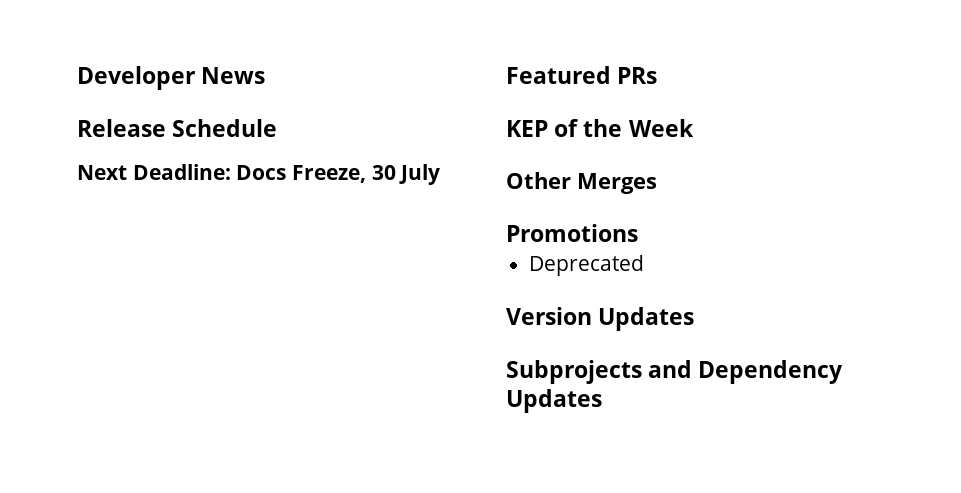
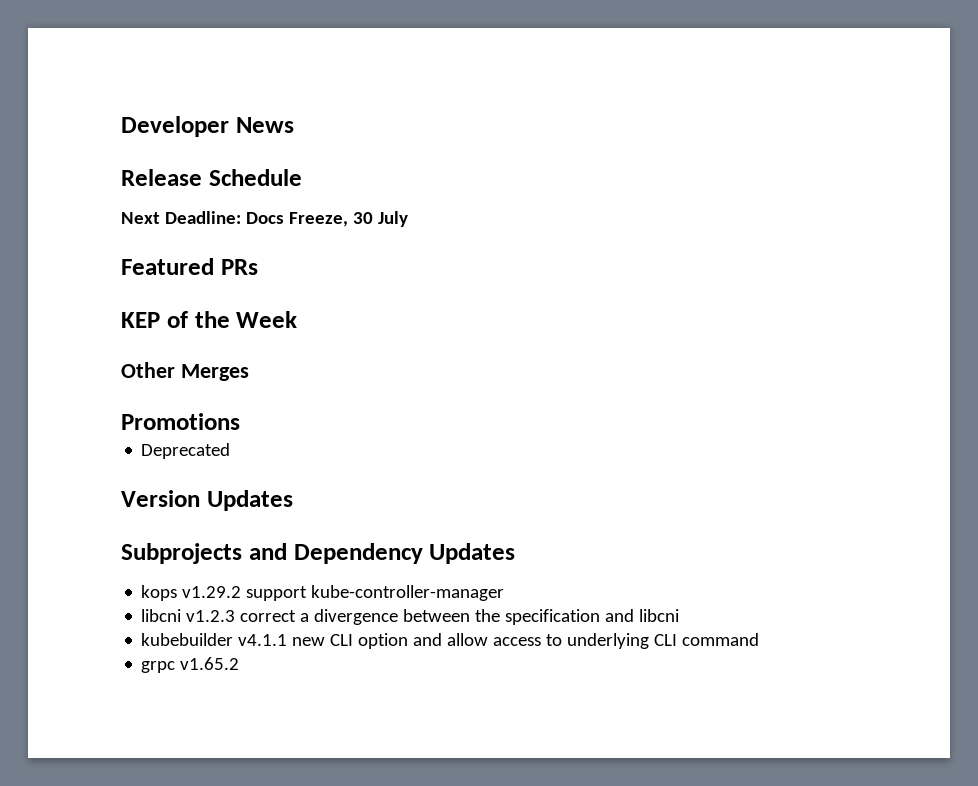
+ kops v1.29.2 support kube-controller-manager
+ libcni v1.2.3 correct a divergence between the specification and libcni
+ kubebuilder v4.1.1 new CLI option and allow access to underlying CLI command
+ grpc v1.65.2

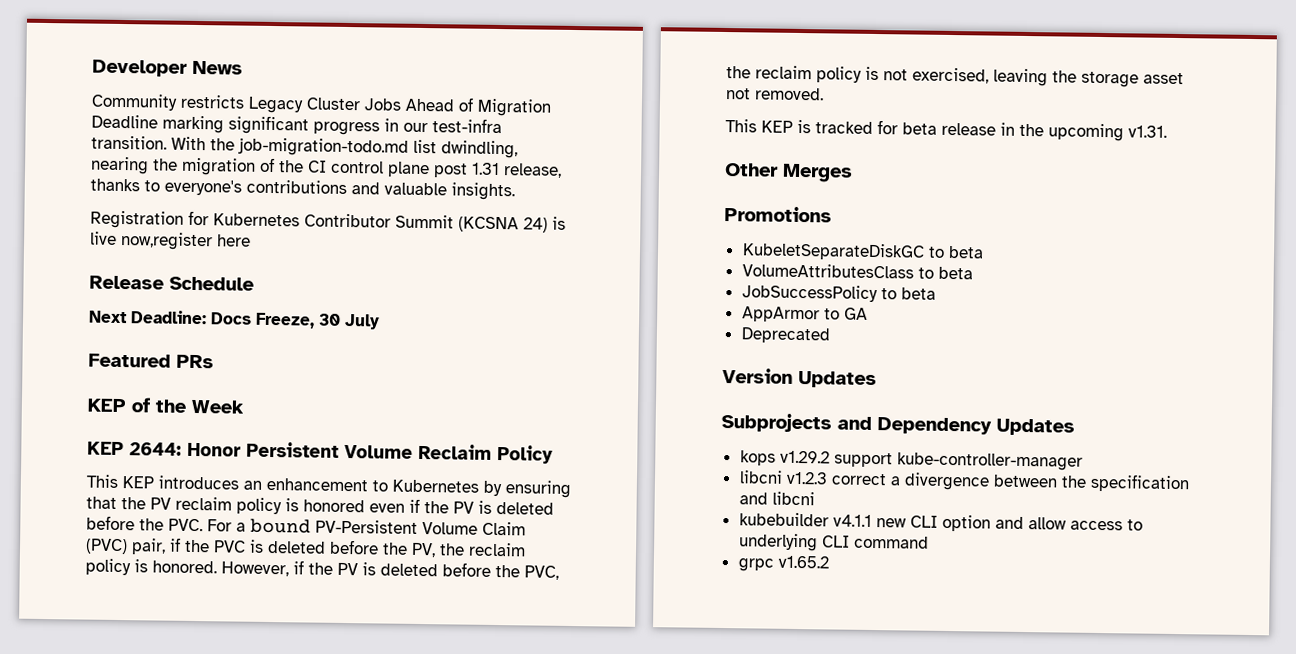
+ Community restricts Legacy Cluster Jobs Ahead of Migration Deadline marking significant progress in our test-infra transition. With the job-migration-todo.md list dwindling, nearing the migration of the CI control plane post 1.31 release, thanks to everyone's contributions and valuable insights.
+ Registration for Kubernetes Contributor Summit (KCSNA 24) is live now,register here
+ KEP 2644: Honor Persistent Volume Reclaim Policy
+ This KEP introduces an enhancement to Kubernetes by ensuring that the PV reclaim policy is honored even if the PV is deleted before the PVC. For a bound PV-Persistent Volume Claim (PVC) pair, if the PVC is deleted before the PV, the reclaim policy is honored. However, if the PV is deleted before the PVC, the reclaim policy is not exercised, leaving the storage asset not removed.
+ This KEP is tracked for beta release in the upcoming v1.31.
  Other Merges
  Promotions
+ KubeletSeparateDiskGC to beta
+ VolumeAttributesClass to beta
+ JobSuccessPolicy to beta
+ AppArmor to GA

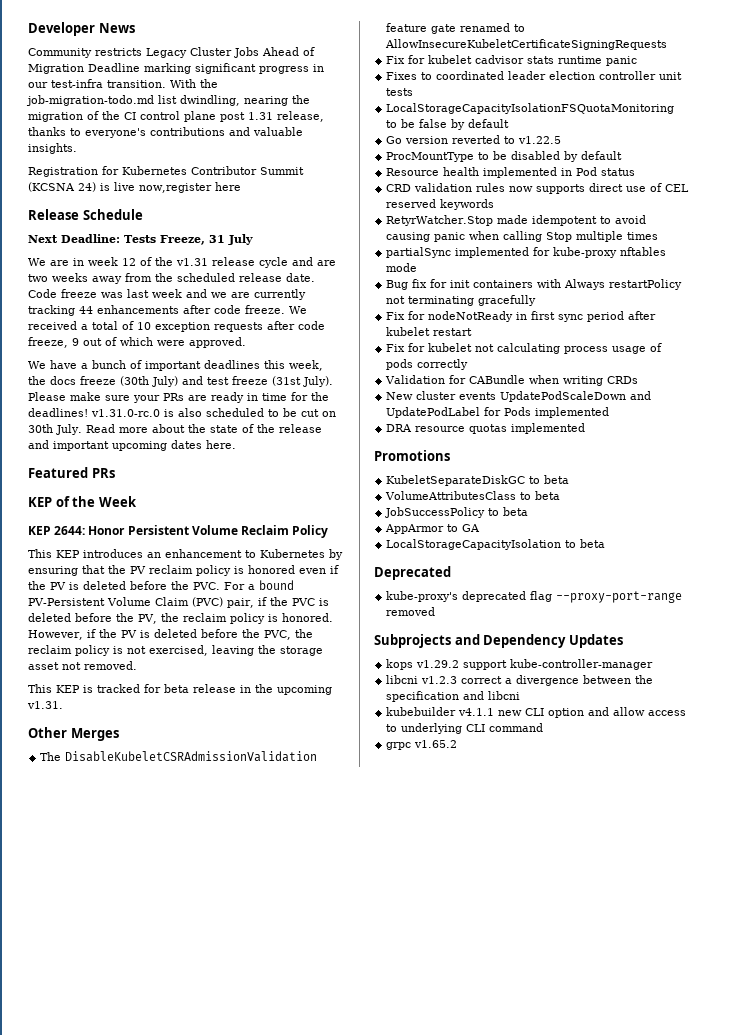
- Next Deadline: Docs Freeze, 30 July
+ Next Deadline: Tests Freeze, 31 July
+ We are in week 12 of the v1.31 release cycle and are two weeks away from the scheduled release date. Code freeze was last week and we are currently tracking 44 enhancements after code freeze. We received a total of 10 exception requests after code freeze, 9 out of which were approved.
+ We have a bunch of important deadlines this week, the docs freeze (30th July) and test freeze (31st July). Please make sure your PRs are ready in time for the deadlines! v1.31.0-rc.0 is also scheduled to be cut on 30th July. Read more about the state of the release and important upcoming dates here.
+ The DisableKubeletCSRAdmissionValidation feature gate renamed to AllowInsecureKubeletCertificateSigningRequests
+ Fix for kubelet cadvisor stats runtime panic
+ Fixes to coordinated leader election controller unit tests
+ LocalStorageCapacityIsolationFSQuotaMonitoring to be false by default
+ Go version reverted to v1.22.5
+ ProcMountType to be disabled by default
+ Resource health implemented in Pod status
+ CRD validation rules now supports direct use of CEL reserved keywords
+ RetyrWatcher.Stop made idempotent to avoid causing panic when calling Stop multiple times
+ partialSync implemented for kube-proxy nftables mode
+ Bug fix for init containers with Always restartPolicy not terminating gracefully
+ Fix for nodeNotReady in first sync period after kubelet restart
+ Fix for kubelet not calculating process usage of pods correctly
+ Validation for CABundle when writing CRDs
+ New cluster events UpdatePodScaleDown and UpdatePodLabel for Pods implemented
+ DRA resource quotas implemented
+ LocalStorageCapacityIsolation to beta
  Deprecated
- Version Updates
+ kube-proxy's deprecated flag --proxy-port-range removed

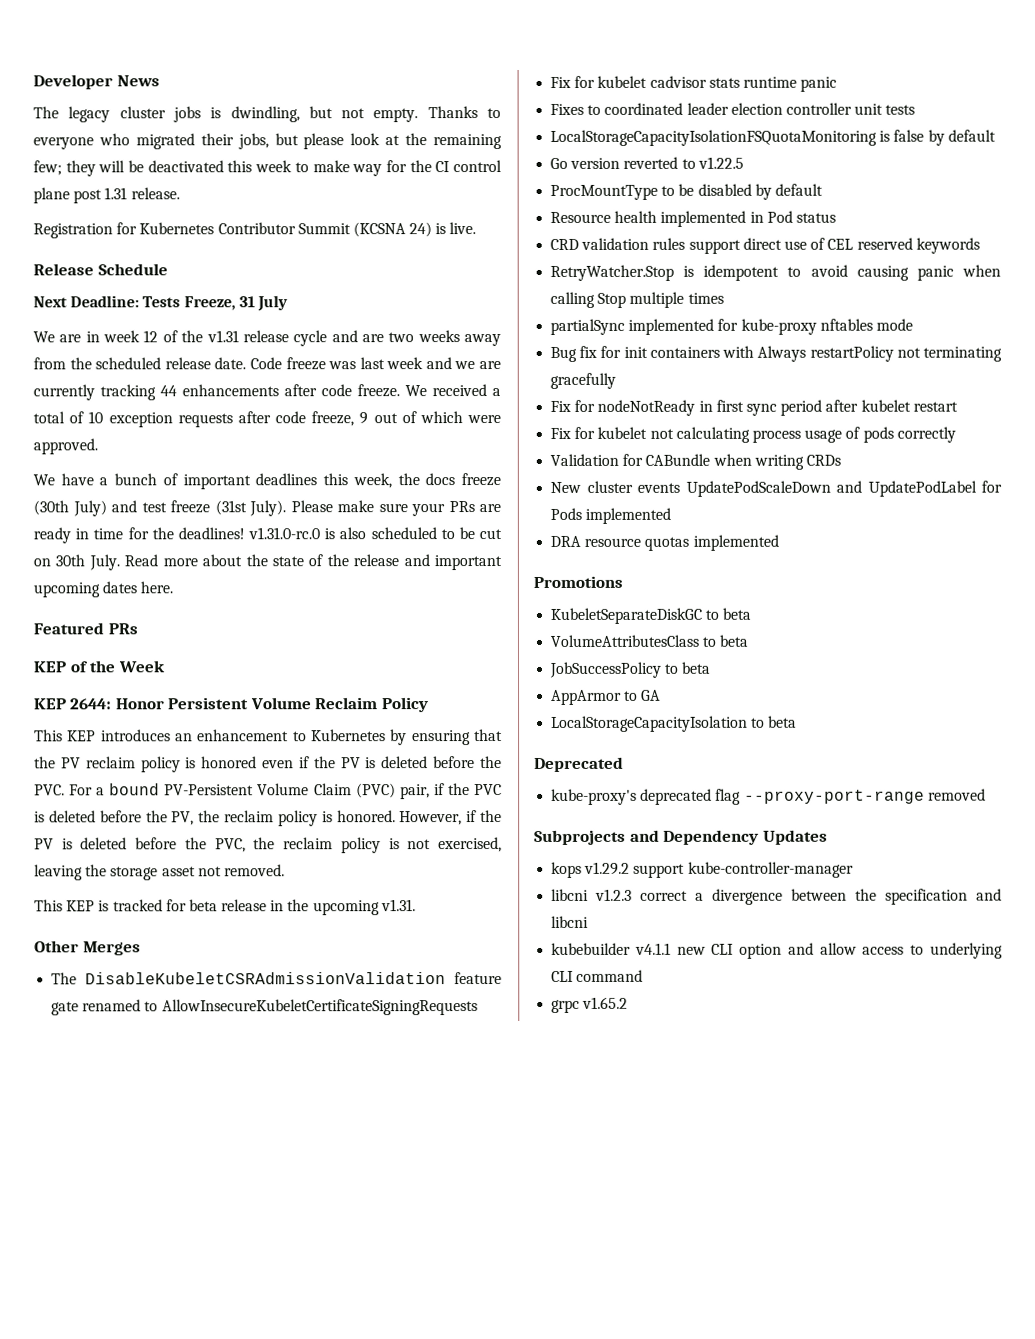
- Community restricts Legacy Cluster Jobs Ahead of Migration Deadline marking significant progress in our test-infra transition. With the job-migration-todo.md list dwindling, nearing the migration of the CI control plane post 1.31 release, thanks to everyone's contributions and valuable insights.
+ The legacy cluster jobs is dwindling, but not empty. Thanks to everyone who migrated their jobs, but please look at the remaining few; they will be deactivated this week to make way for the CI control plane post 1.31 release.
- Registration for Kubernetes Contributor Summit (KCSNA 24) is live now,register here
+ Registration for Kubernetes Contributor Summit (KCSNA 24) is live.
- LocalStorageCapacityIsolationFSQuotaMonitoring to be false by default
+ LocalStorageCapacityIsolationFSQuotaMonitoring is false by default
- CRD validation rules now supports direct use of CEL reserved keywords
+ CRD validation rules support direct use of CEL reserved keywords
- RetyrWatcher.Stop made idempotent to avoid causing panic when calling Stop multiple times
+ RetryWatcher.Stop is idempotent to avoid causing panic when calling Stop multiple times

